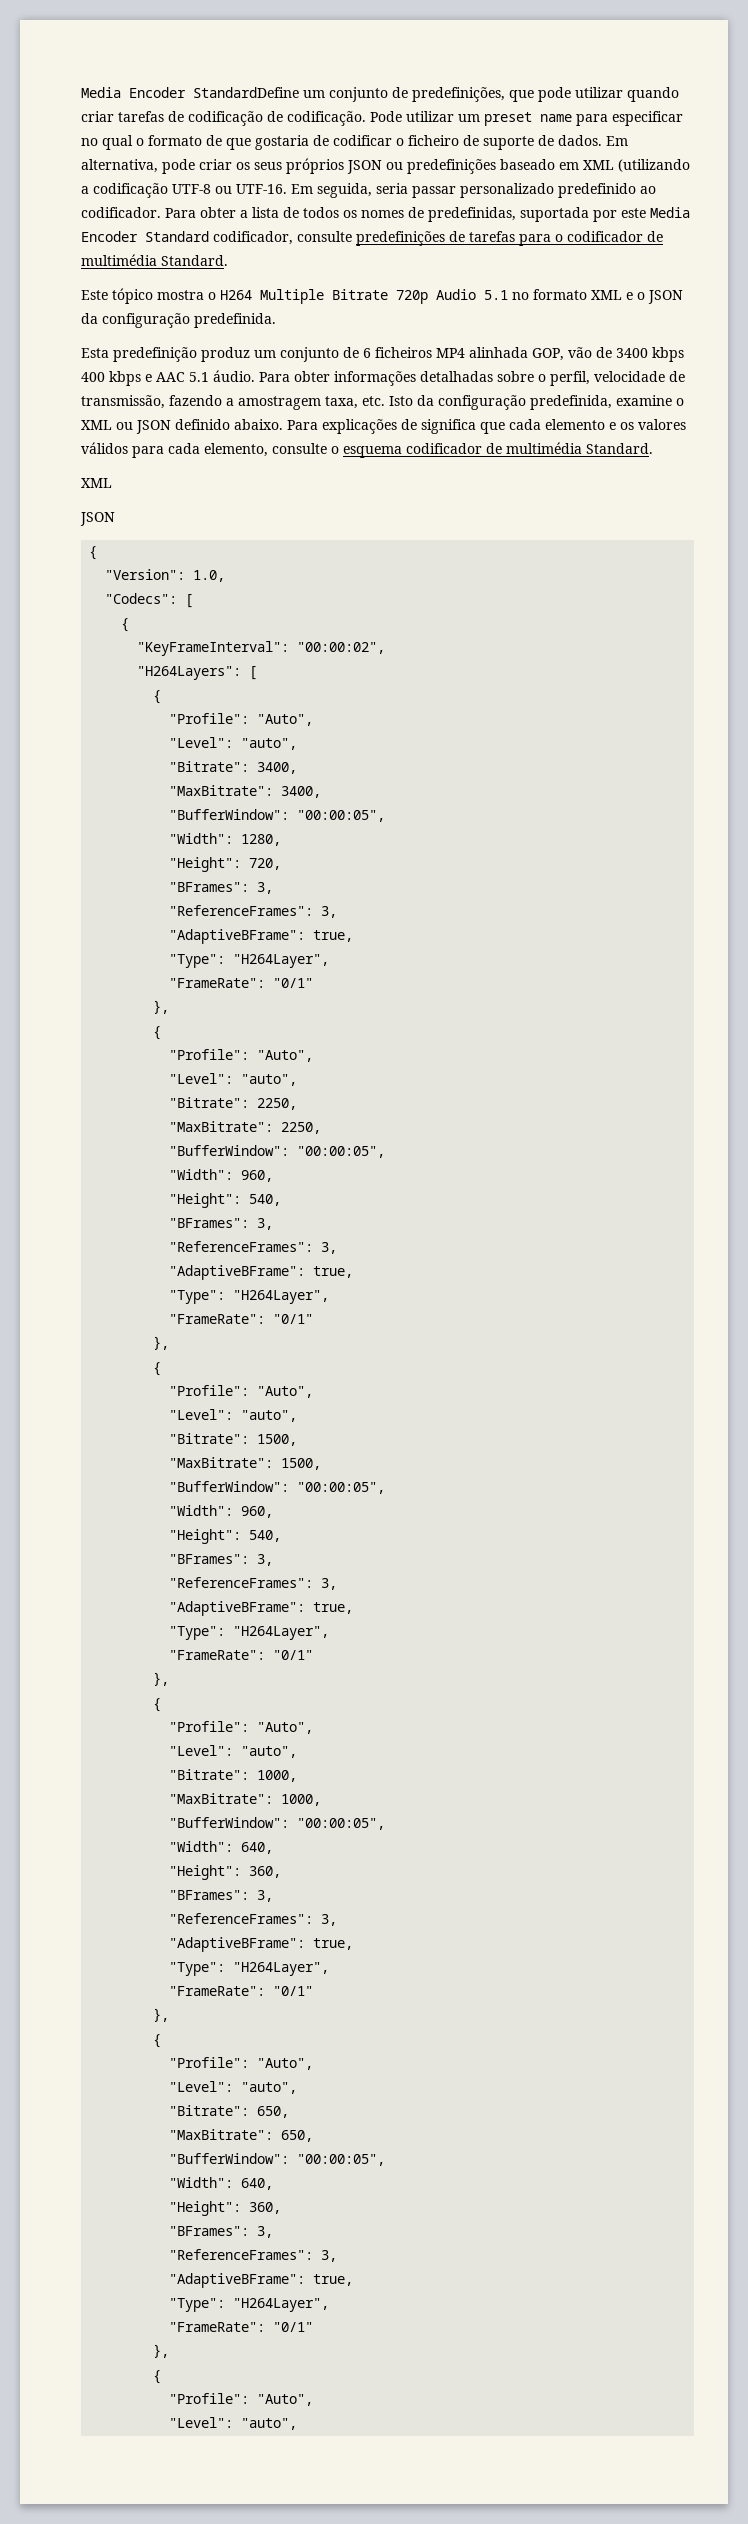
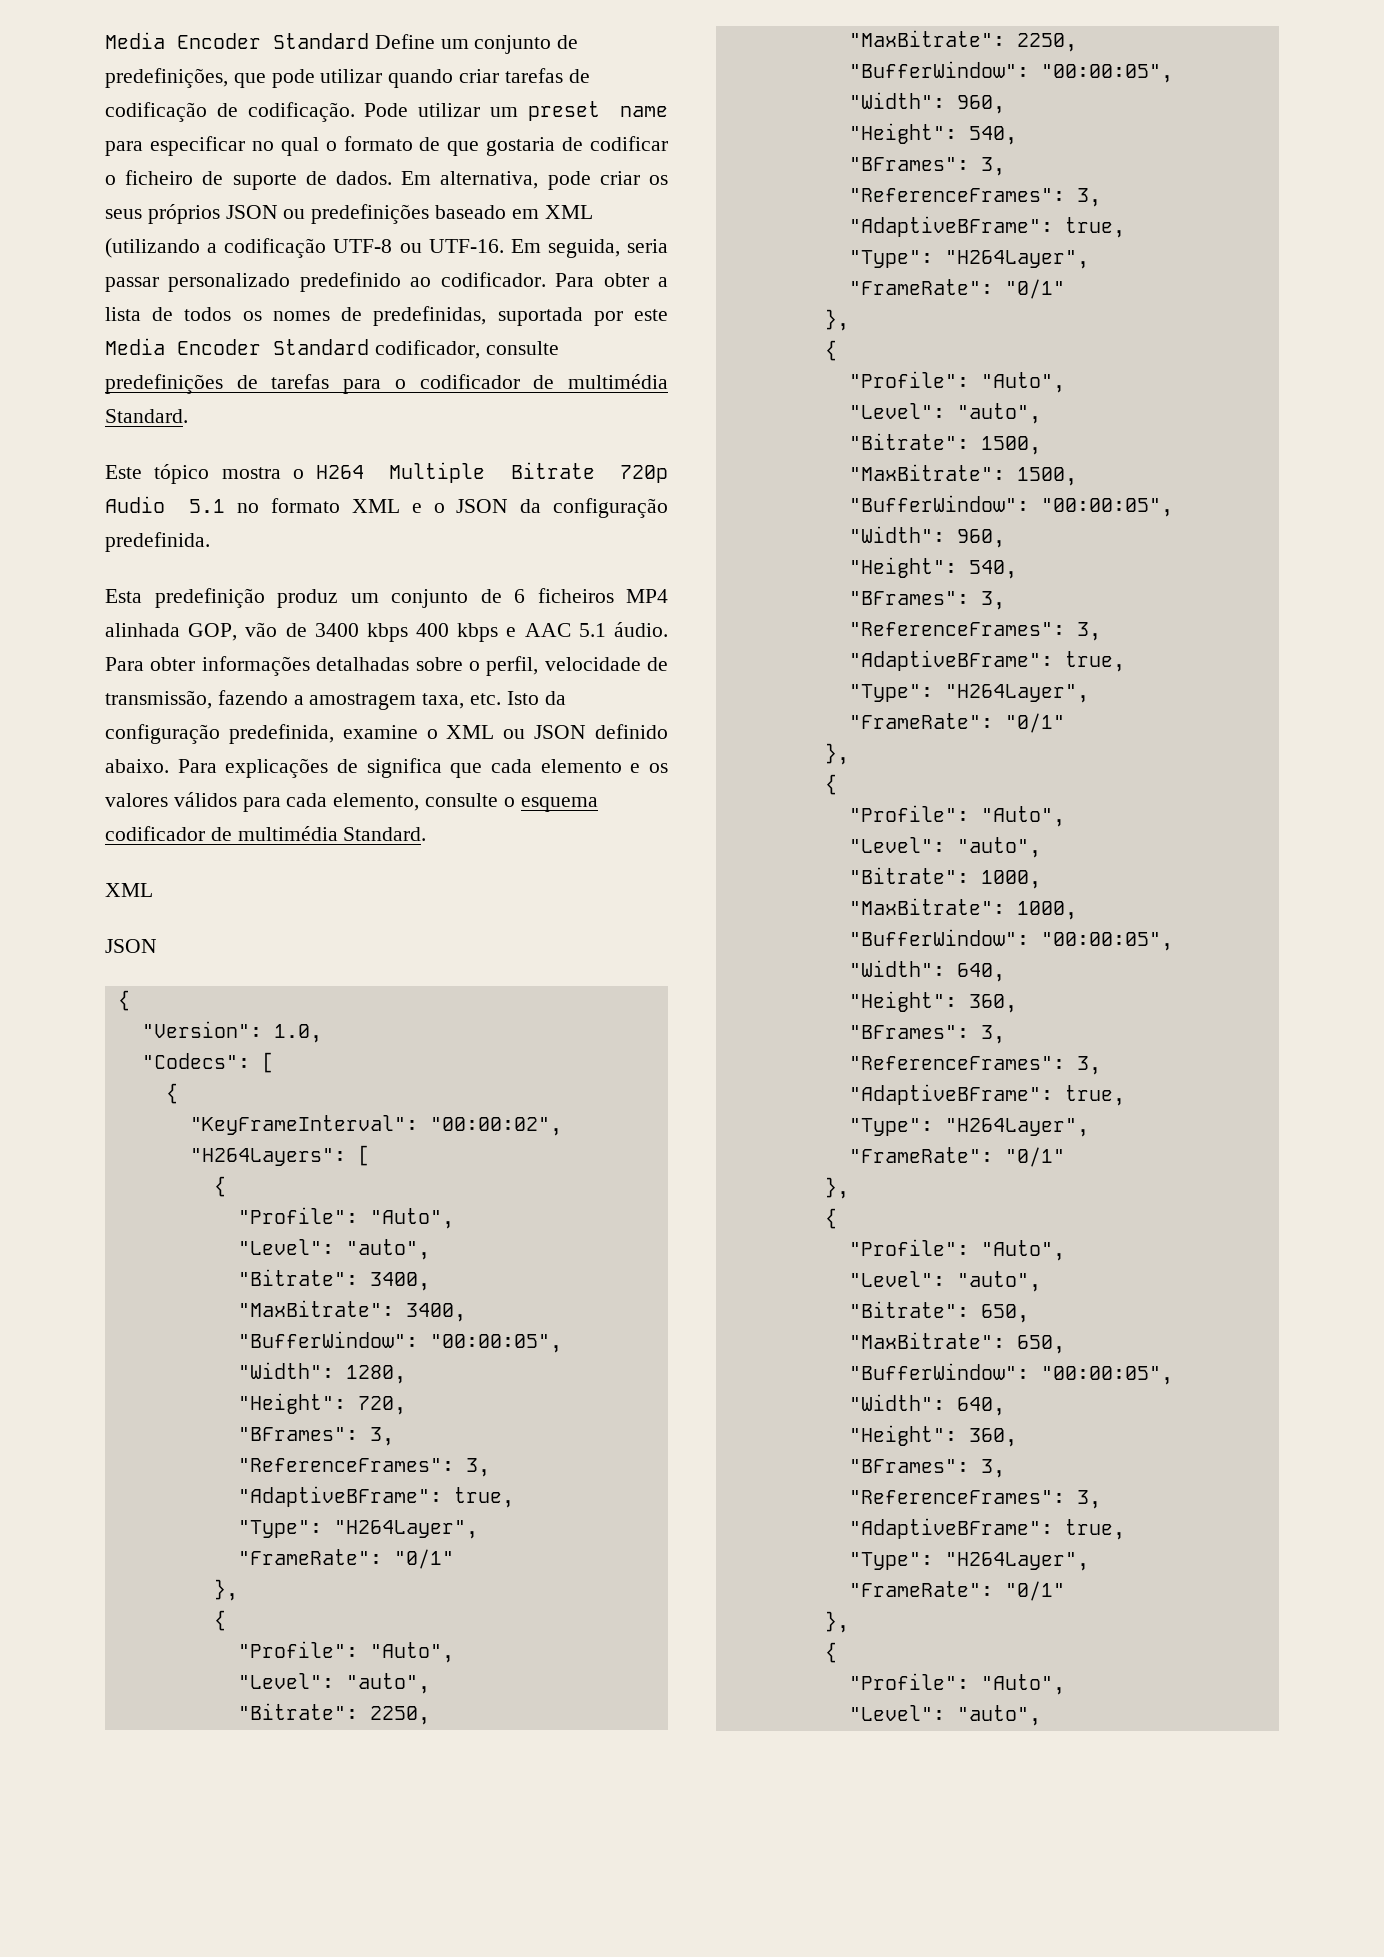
- Media Encoder StandardDefine um conjunto de predefinições, que pode utilizar quando criar tarefas de codificação de codificação.
+ Media Encoder Standard Define um conjunto de predefinições, que pode utilizar quando criar tarefas de codificação de codificação.

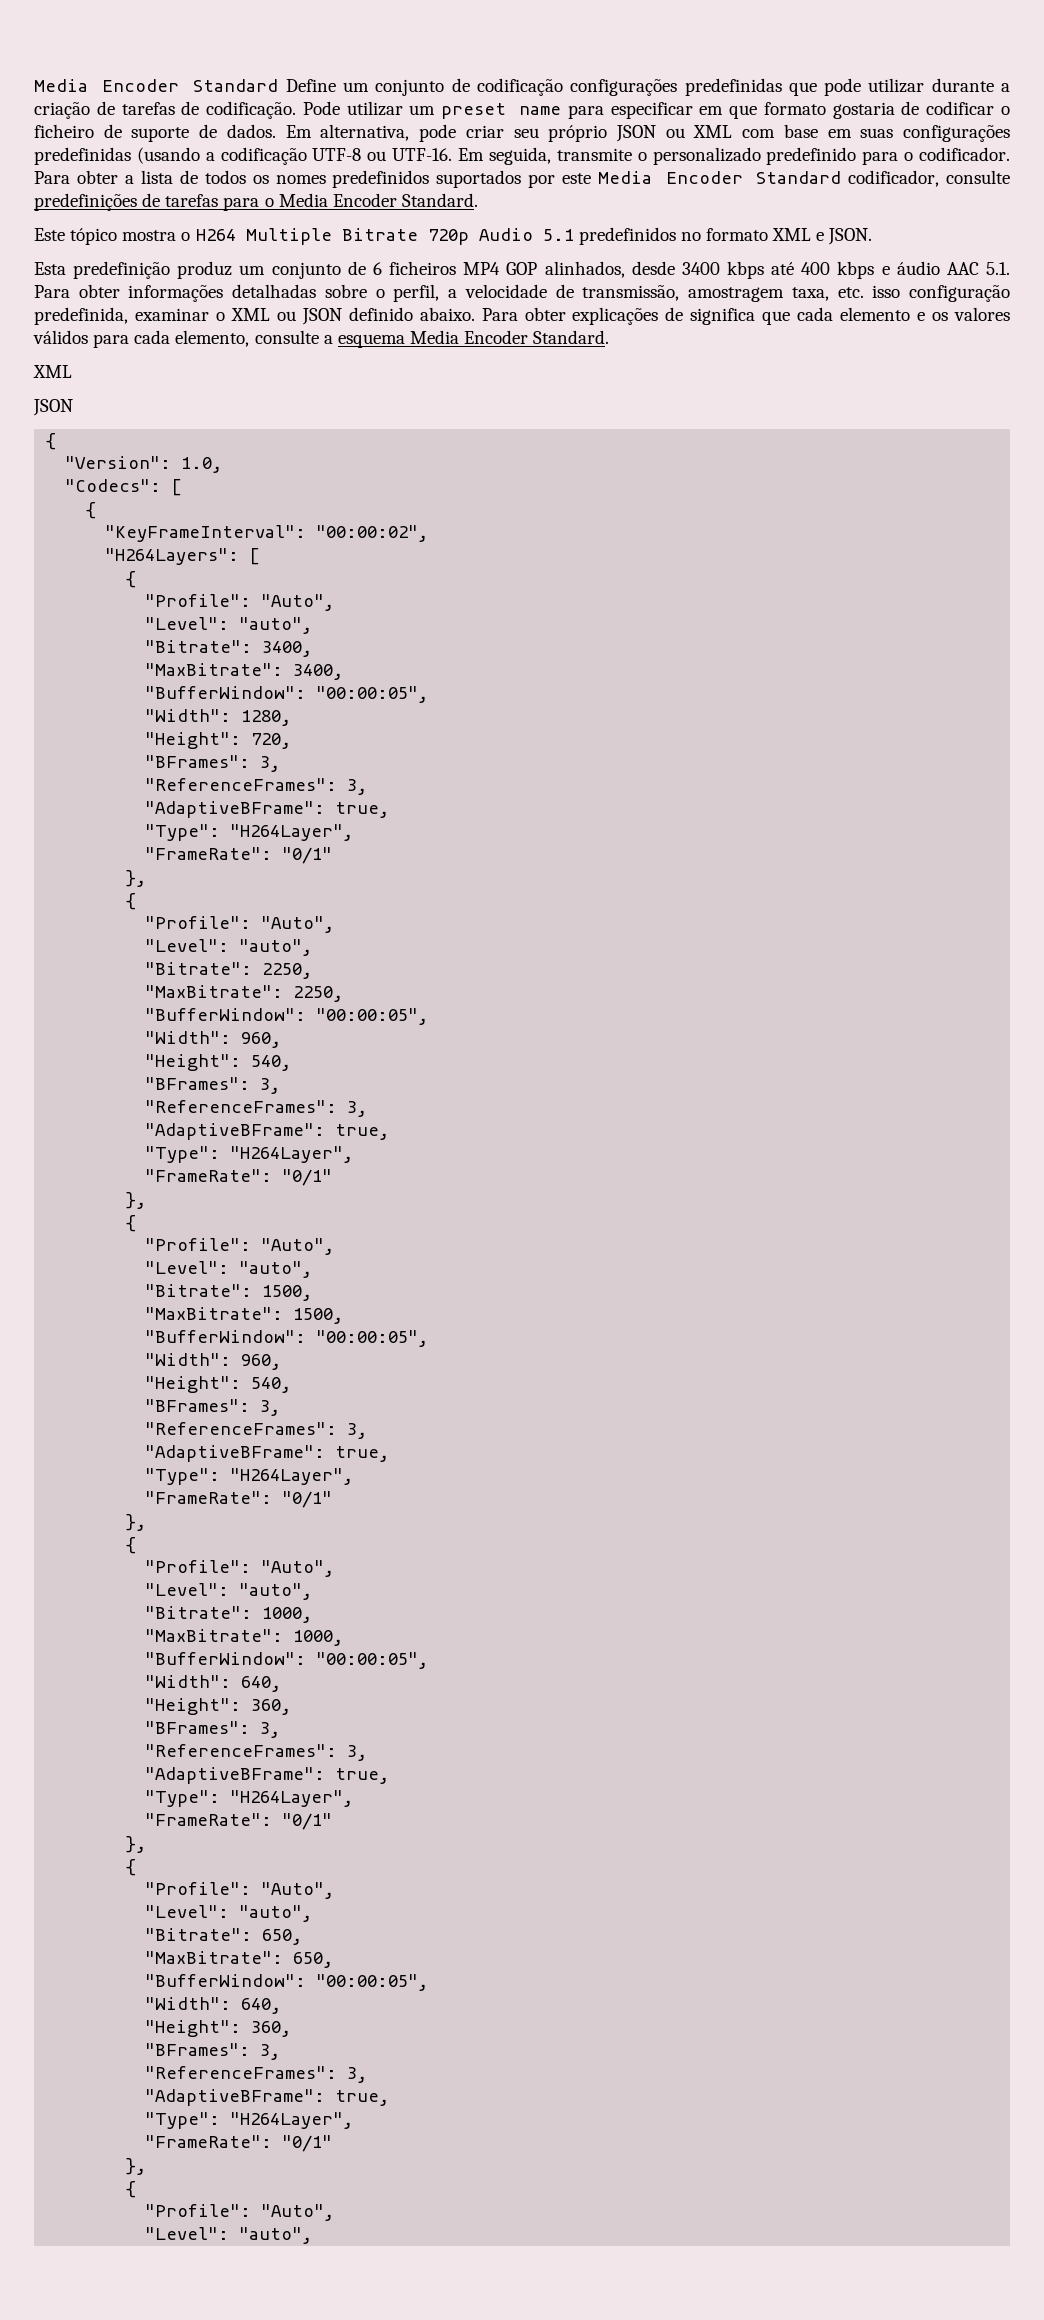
- Media Encoder Standard Define um conjunto de predefinições, que pode utilizar quando criar tarefas de codificação de codificação.
+ Media Encoder Standard Define um conjunto de codificação configurações predefinidas que pode utilizar durante a criação de tarefas de codificação.
- Pode utilizar um preset name para especificar no qual o formato de que gostaria de codificar o ficheiro de suporte de dados.
+ Pode utilizar um preset name para especificar em que formato gostaria de codificar o ficheiro de suporte de dados.
- Em alternativa, pode criar os seus próprios JSON ou predefinições baseado em XML (utilizando a codificação UTF-8 ou UTF-16.
+ Em alternativa, pode criar seu próprio JSON ou XML com base em suas configurações predefinidas (usando a codificação UTF-8 ou UTF-16.
- Em seguida, seria passar personalizado predefinido ao codificador.
+ Em seguida, transmite o personalizado predefinido para o codificador.
- Para obter a lista de todos os nomes de predefinidas, suportada por este Media Encoder Standard codificador, consulte predefinições de tarefas para o codificador de multimédia Standard.
+ Para obter a lista de todos os nomes predefinidos suportados por este Media Encoder Standard codificador, consulte predefinições de tarefas para o Media Encoder Standard.
- Este tópico mostra o H264 Multiple Bitrate 720p Audio 5.1 no formato XML e o JSON da configuração predefinida.
+ Este tópico mostra o H264 Multiple Bitrate 720p Audio 5.1 predefinidos no formato XML e JSON.
- Esta predefinição produz um conjunto de 6 ficheiros MP4 alinhada GOP, vão de 3400 kbps 400 kbps e AAC 5.1 áudio. Para obter informações detalhadas sobre o perfil, velocidade de transmissão, fazendo a amostragem taxa, etc. Isto da configuração predefinida, examine o XML ou JSON definido abaixo.
+ Esta predefinição produz um conjunto de 6 ficheiros MP4 GOP alinhados, desde 3400 kbps até 400 kbps e áudio AAC 5.1. Para obter informações detalhadas sobre o perfil, a velocidade de transmissão, amostragem taxa, etc. isso configuração predefinida, examinar o XML ou JSON definido abaixo.
- Para explicações de significa que cada elemento e os valores válidos para cada elemento, consulte o esquema codificador de multimédia Standard.
+ Para obter explicações de significa que cada elemento e os valores válidos para cada elemento, consulte a esquema Media Encoder Standard.

